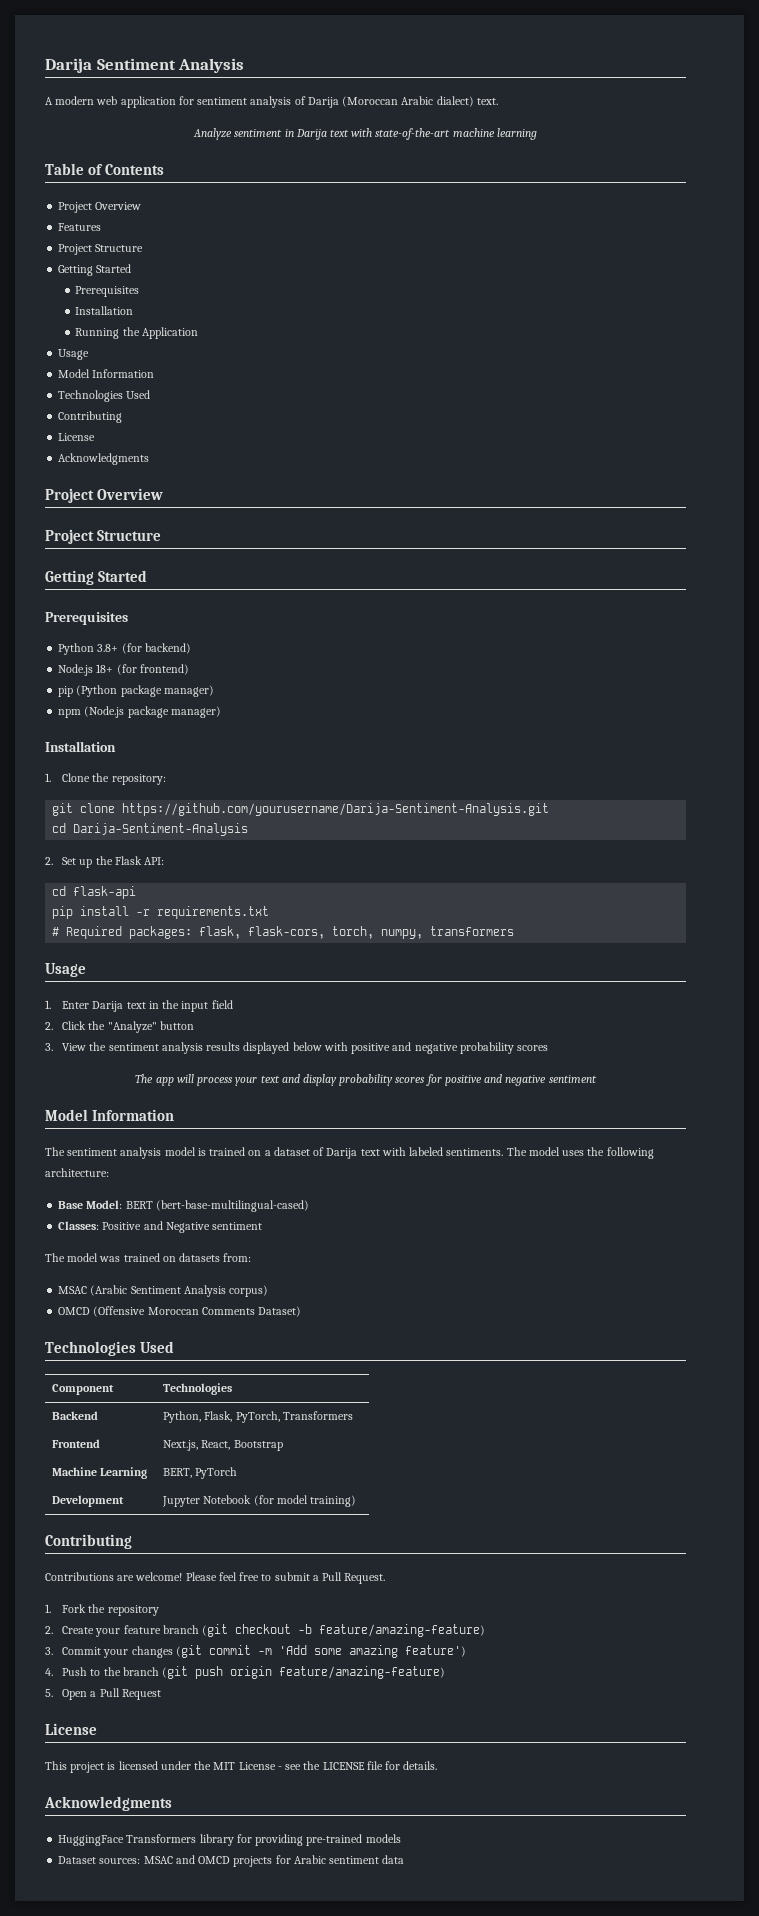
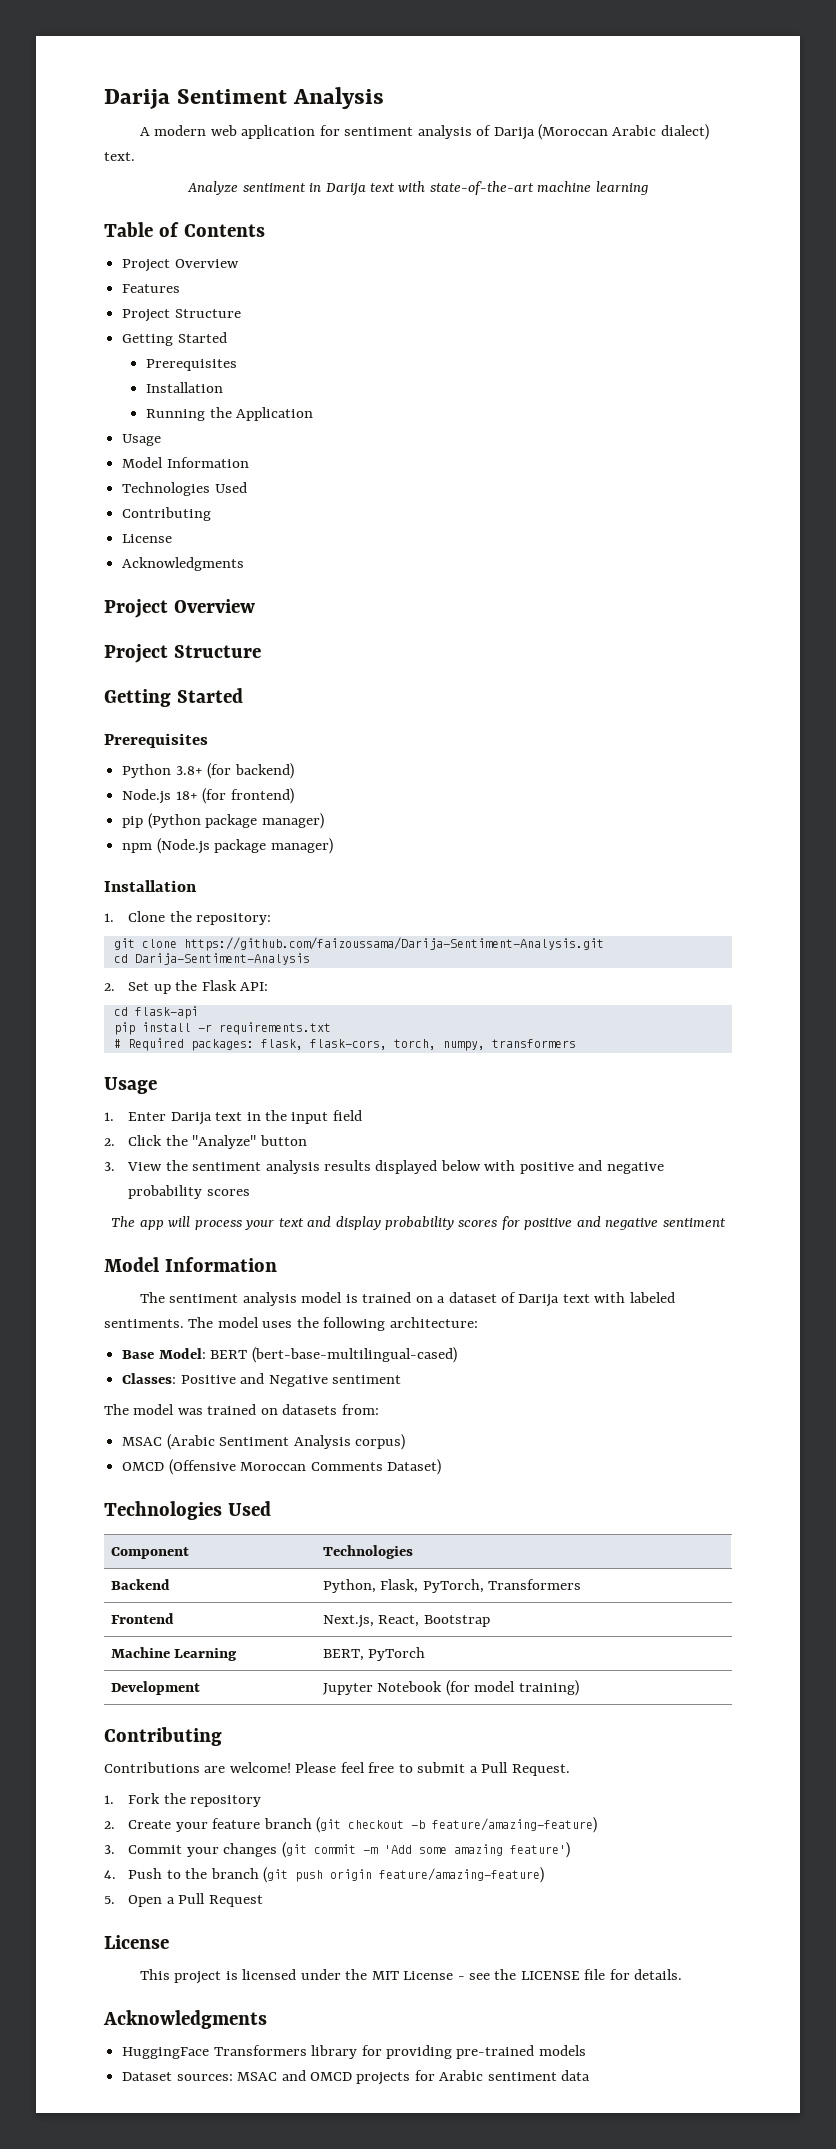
- git clone https://github.com/yourusername/Darija-Sentiment-Analysis.git
+ git clone https://github.com/faizoussama/Darija-Sentiment-Analysis.git

